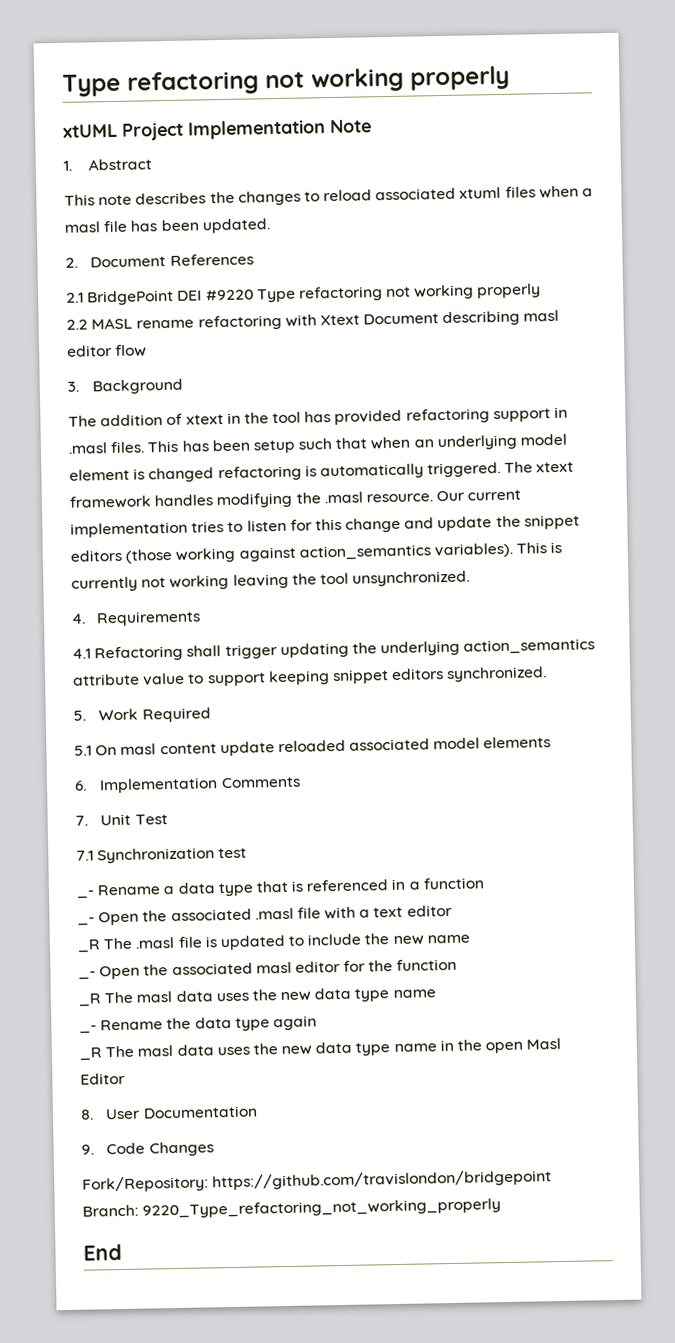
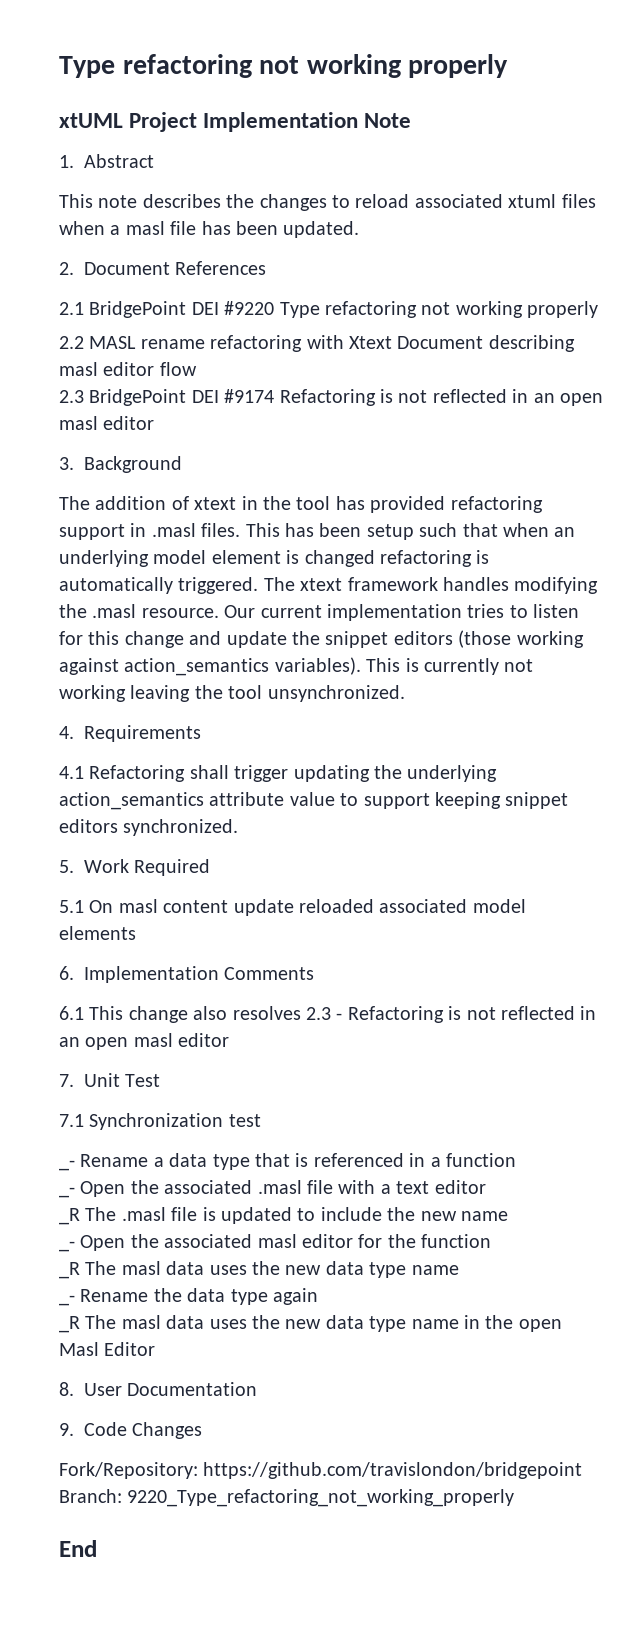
+ 2.3 BridgePoint DEI #9174 Refactoring is not reflected in an open masl editor
+ 6.1 This change also resolves 2.3 - Refactoring is not reflected in an open masl editor

